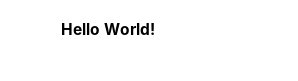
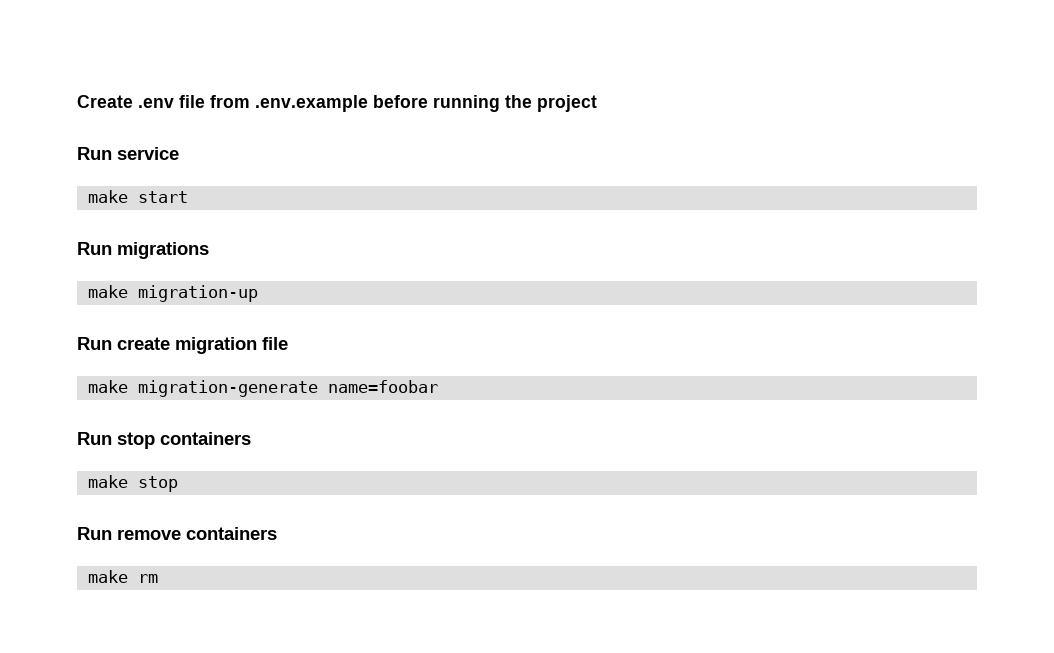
- Hello World!
+ Create .env file from .env.example before running the project
+ Run service
+ make start
+ Run migrations
+ make migration-up
+ Run create migration file
+ make migration-generate name=foobar
+ Run stop containers
+ make stop
+ Run remove containers
+ make rm

